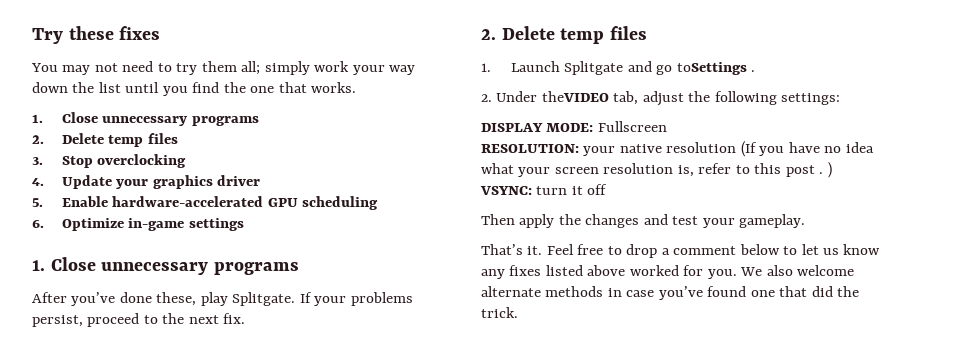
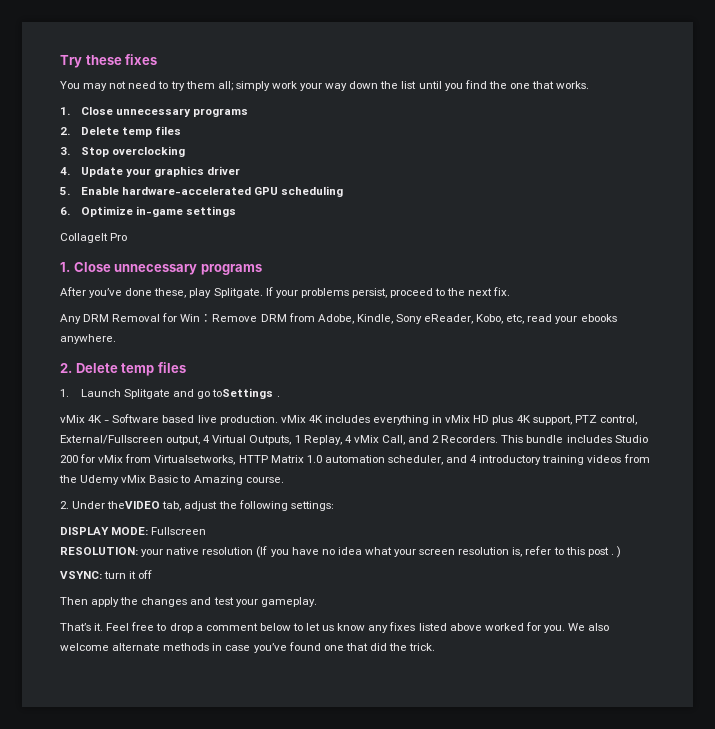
+ CollageIt Pro
+ Any DRM Removal for Win：Remove DRM from Adobe, Kindle, Sony eReader, Kobo, etc, read your ebooks anywhere.
+ vMix 4K - Software based live production. vMix 4K includes everything in vMix HD plus 4K support, PTZ control, External/Fullscreen output, 4 Virtual Outputs, 1 Replay, 4 vMix Call, and 2 Recorders. This bundle includes Studio 200 for vMix from Virtualsetworks, HTTP Matrix 1.0 automation scheduler, and 4 introductory training videos from the Udemy vMix Basic to Amazing course.

